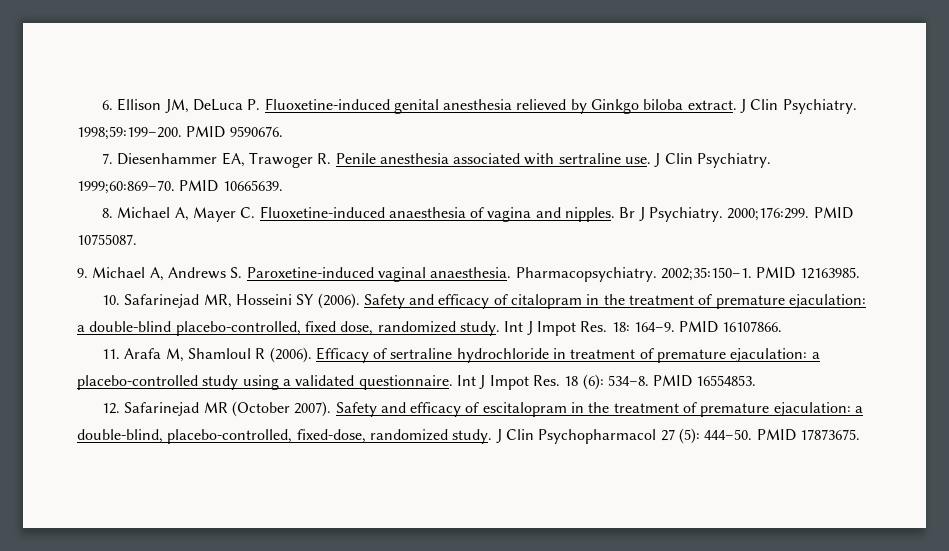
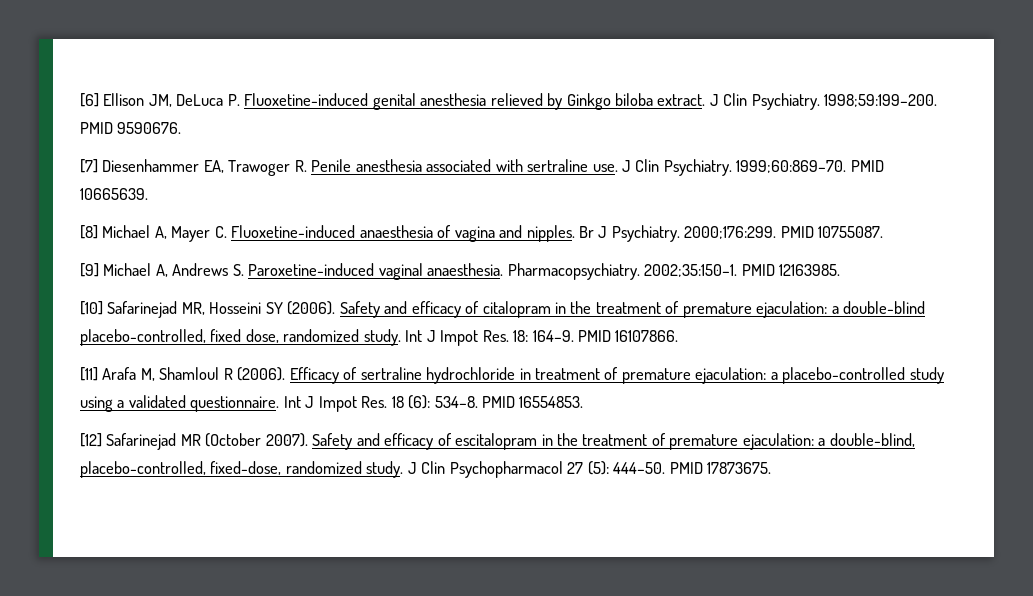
- 6. Ellison JM, DeLuca P. Fluoxetine-induced genital anesthesia relieved by Ginkgo biloba extract.
+ [6] Ellison JM, DeLuca P. Fluoxetine-induced genital anesthesia relieved by Ginkgo biloba extract.
- 7. Diesenhammer EA, Trawoger R. Penile anesthesia associated with sertraline use.
+ [7] Diesenhammer EA, Trawoger R. Penile anesthesia associated with sertraline use.
- 8. Michael A, Mayer C. Fluoxetine-induced anaesthesia of vagina and nipples.
+ [8] Michael A, Mayer C. Fluoxetine-induced anaesthesia of vagina and nipples.
- 9. Michael A, Andrews S. Paroxetine-induced vaginal anaesthesia.
+ [9] Michael A, Andrews S. Paroxetine-induced vaginal anaesthesia.
- 10. Safarinejad MR, Hosseini SY (2006).
+ [10] Safarinejad MR, Hosseini SY (2006).
- 11. Arafa M, Shamloul R (2006).
+ [11] Arafa M, Shamloul R (2006).
- 12. Safarinejad MR (October 2007).
+ [12] Safarinejad MR (October 2007).

